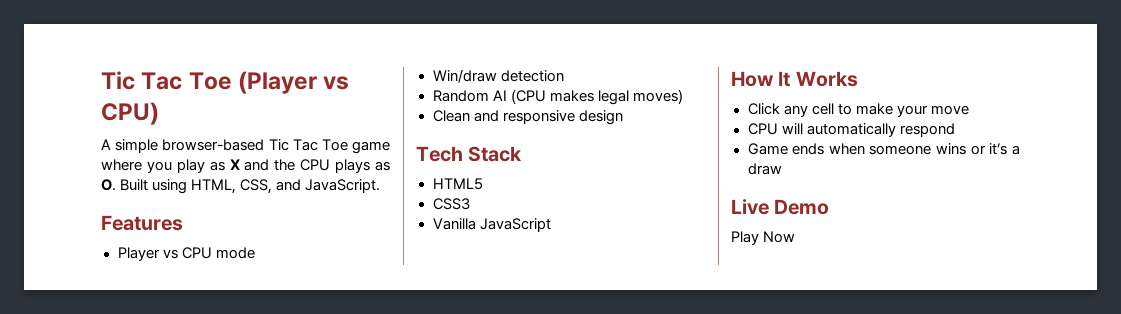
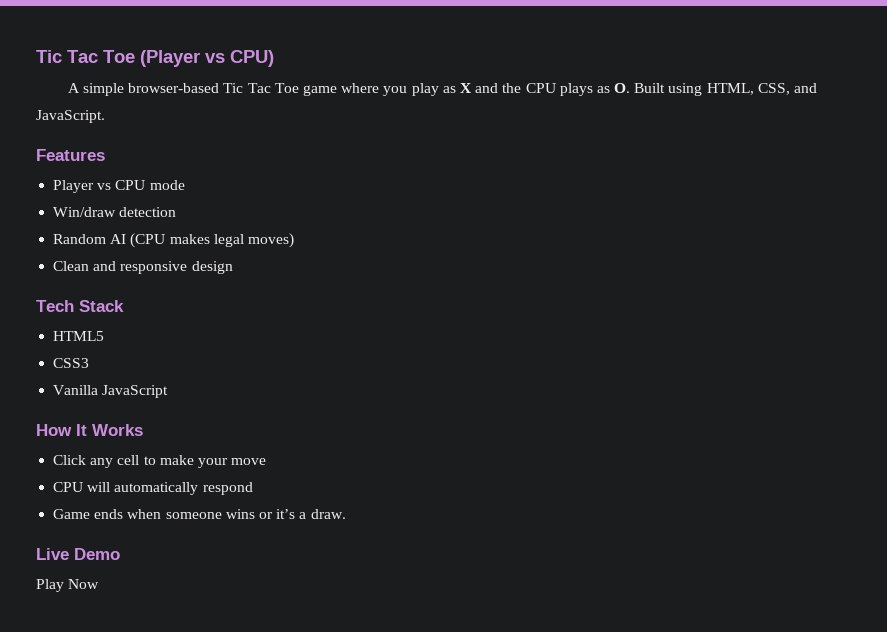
- Game ends when someone wins or it’s a draw
+ Game ends when someone wins or it’s a draw.

